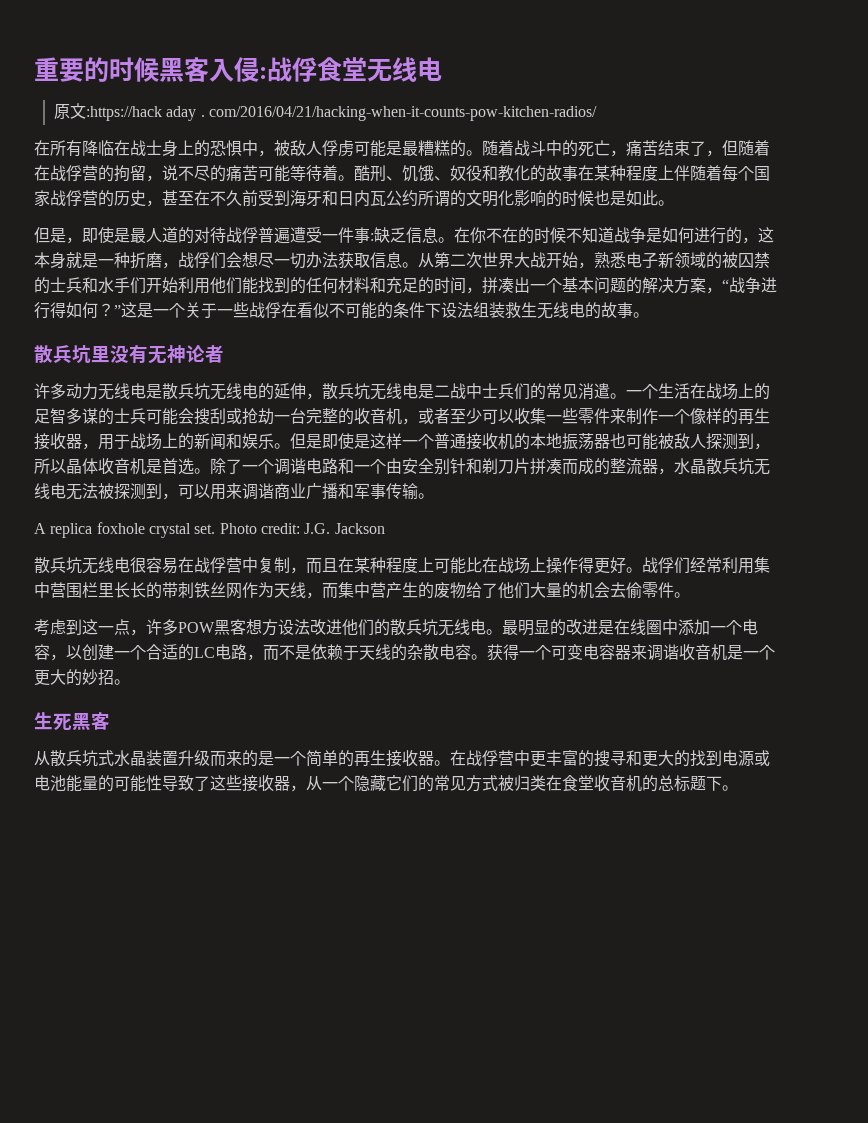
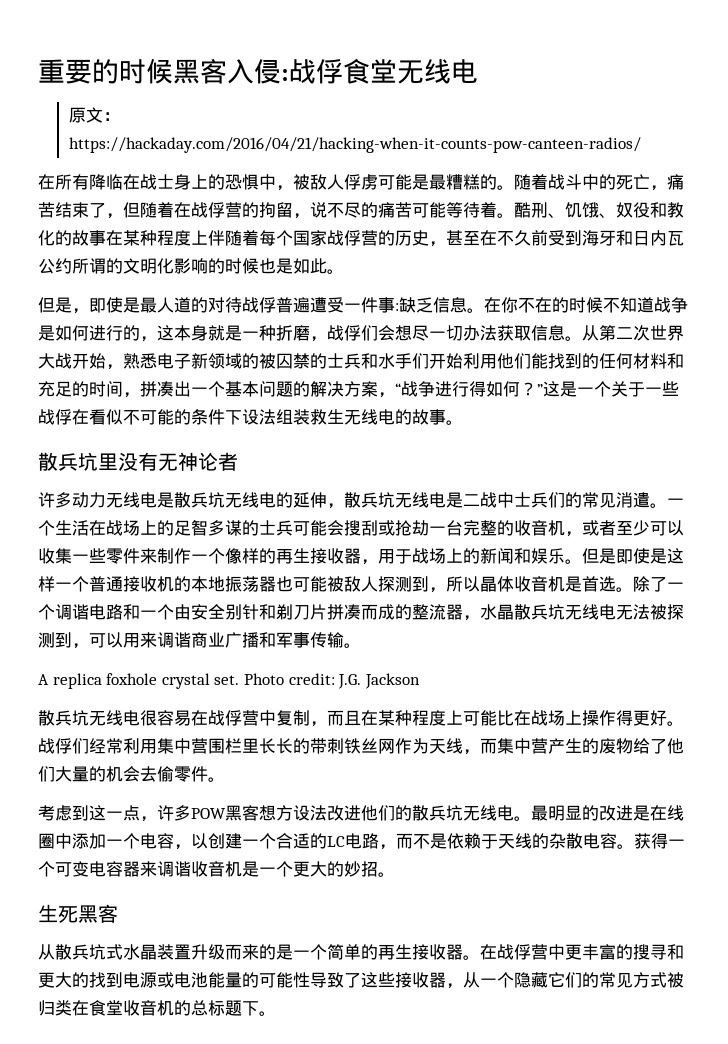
- 原文:https://hack aday . com/2016/04/21/hacking-when-it-counts-pow-kitchen-radios/
+ 原文：https://hackaday.com/2016/04/21/hacking-when-it-counts-pow-canteen-radios/

